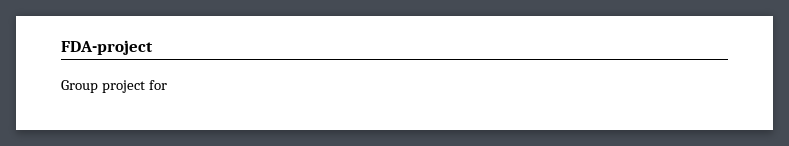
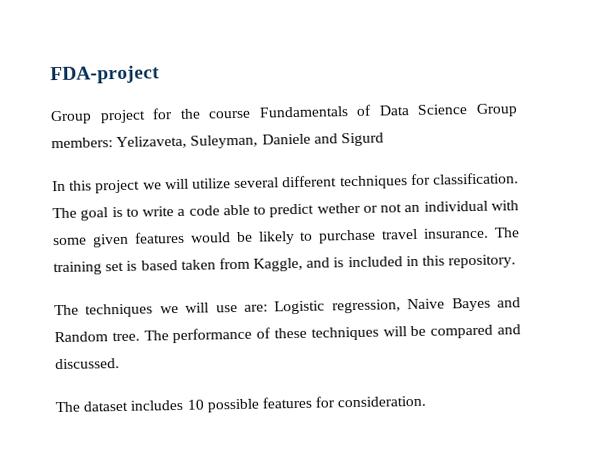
- Group project for
+ Group project for the course Fundamentals of Data Science Group members: Yelizaveta, Suleyman, Daniele and Sigurd
+ In this project we will utilize several different techniques for classification. The goal is to write a code able to predict wether or not an individual with some given features would be likely to purchase travel insurance. The training set is based taken from Kaggle, and is included in this repository.
+ The techniques we will use are: Logistic regression, Naive Bayes and Random tree. The performance of these techniques will be compared and discussed.
+ The dataset includes 10 possible features for consideration.

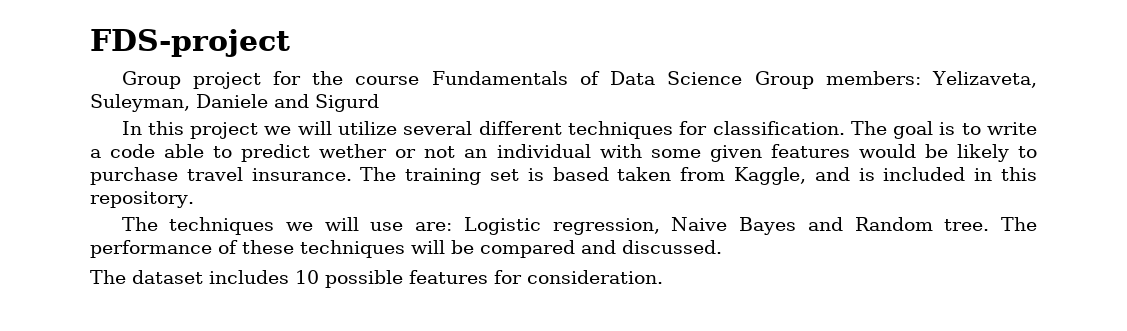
- FDA-project
+ FDS-project

